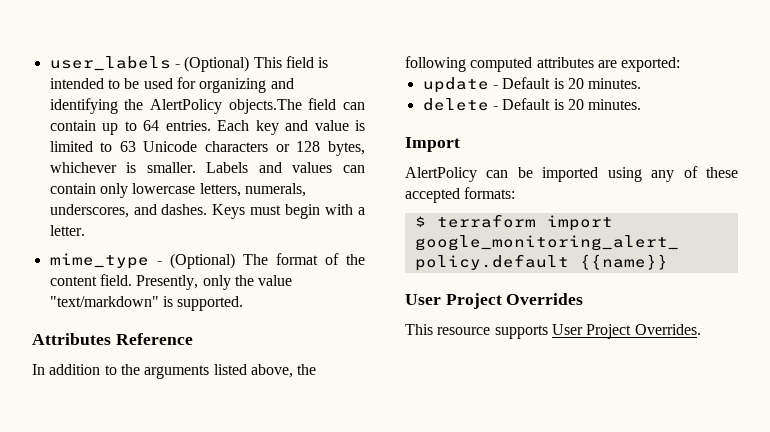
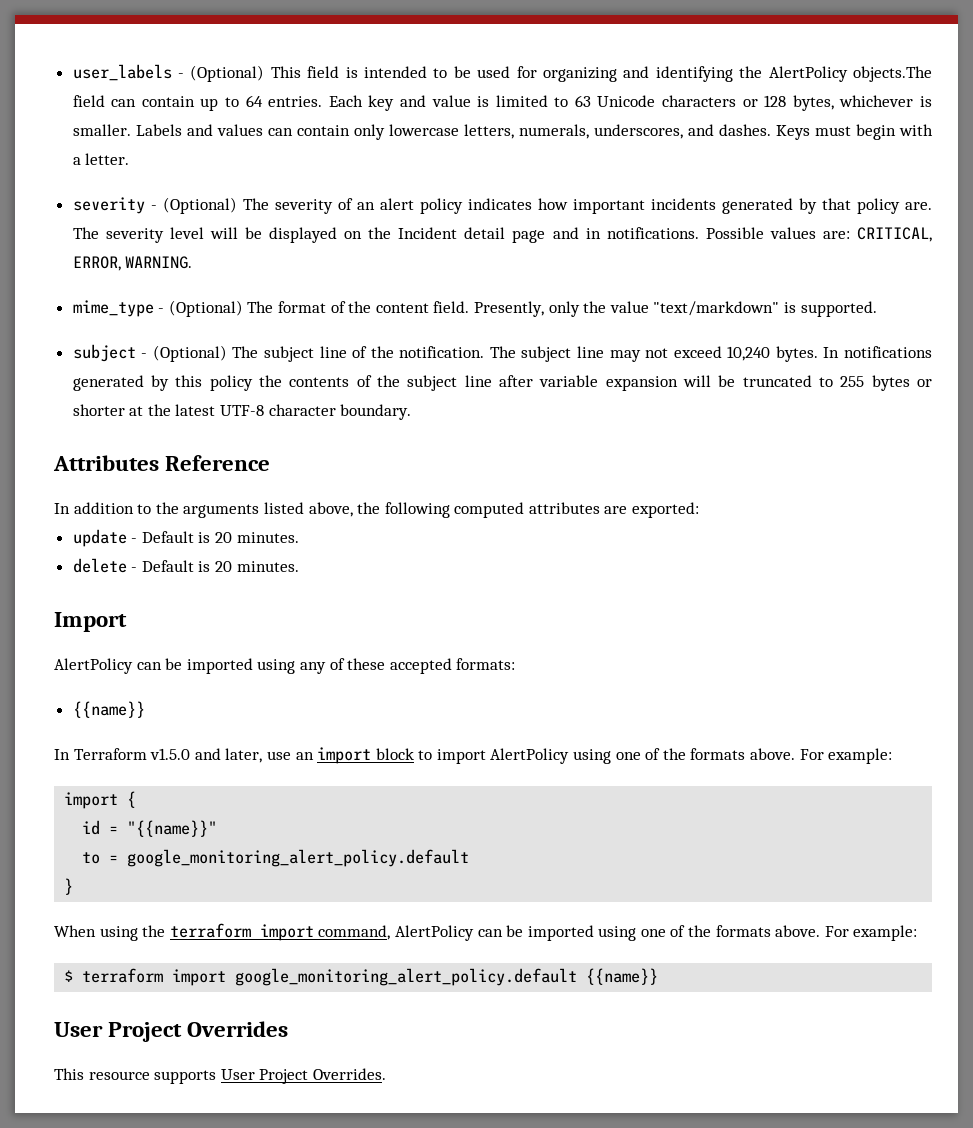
+ severity - (Optional) The severity of an alert policy indicates how important incidents generated by that policy are. The severity level will be displayed on the Incident detail page and in notifications. Possible values are: CRITICAL, ERROR, WARNING.
+ subject - (Optional) The subject line of the notification. The subject line may not exceed 10,240 bytes. In notifications generated by this policy the contents of the subject line after variable expansion will be truncated to 255 bytes or shorter at the latest UTF-8 character boundary.
  AlertPolicy can be imported using any of these accepted formats:
+ {{name}}
+ In Terraform v1.5.0 and later, use an import block to import AlertPolicy using one of the formats above. For example:
+ import {
+ id = "{{name}}"
+ to = google_monitoring_alert_policy.default
+ }
+ When using the terraform import command, AlertPolicy can be imported using one of the formats above. For example:

